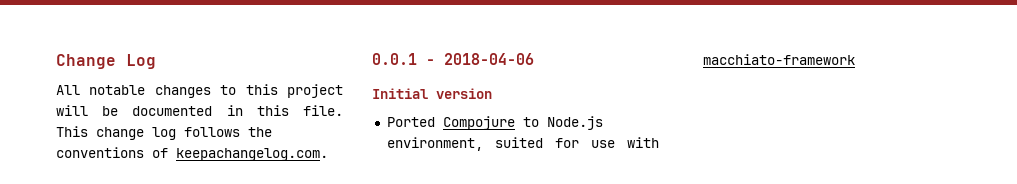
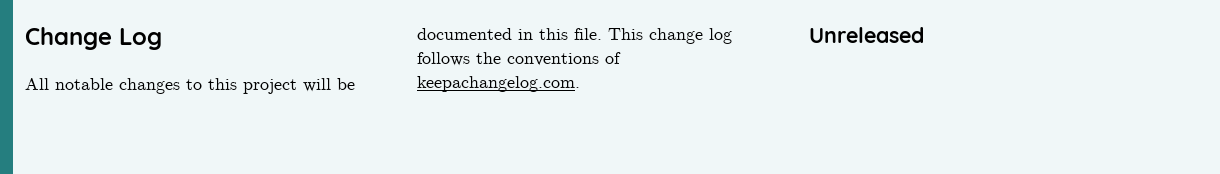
- 0.0.1 - 2018-04-06
- Initial version
- Ported Compojure to Node.js environment, suited for use with macchiato-framework
+ Unreleased

